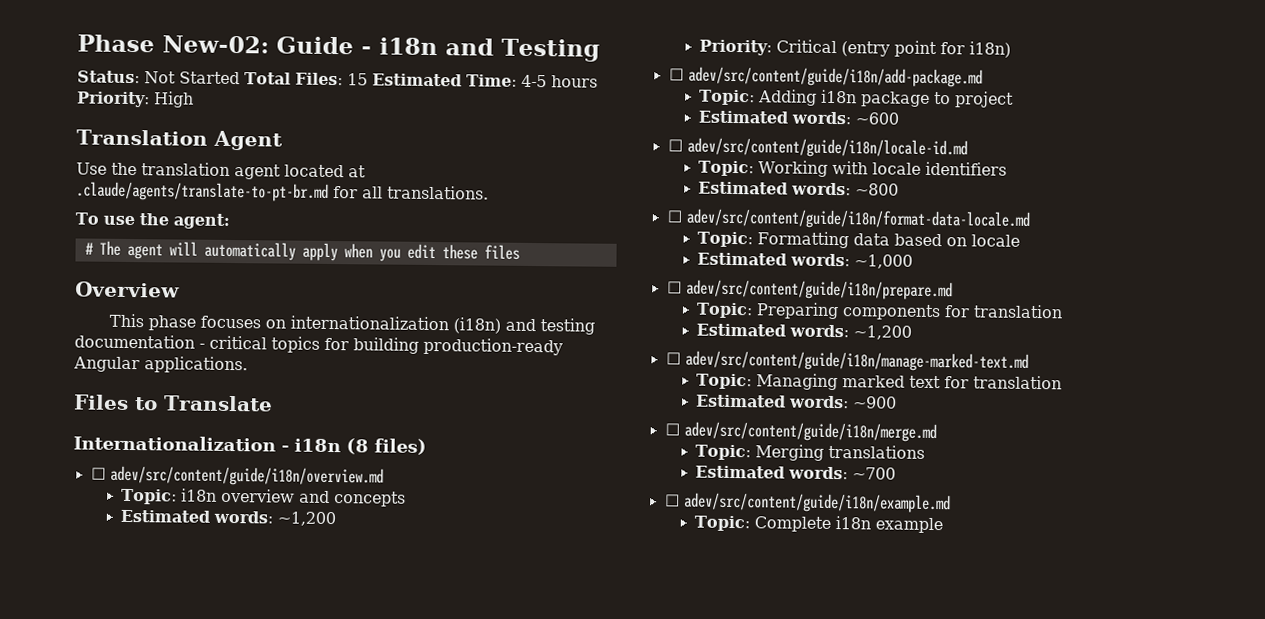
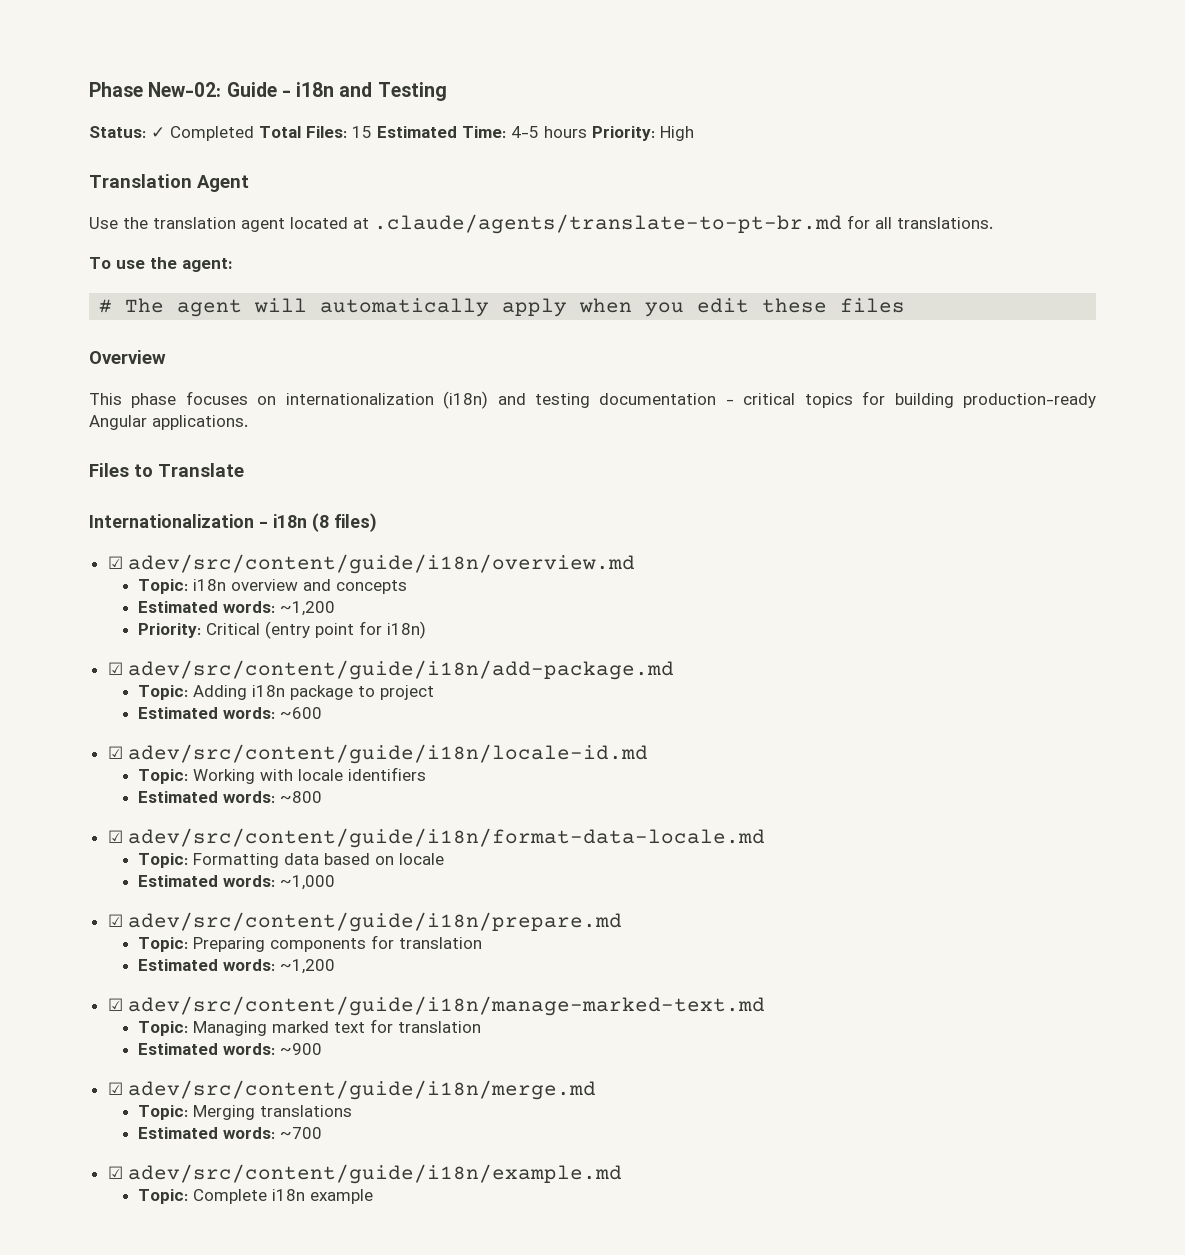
- Status: Not Started Total Files: 15 Estimated Time: 4-5 hours Priority: High
+ Status: ✓ Completed Total Files: 15 Estimated Time: 4-5 hours Priority: High
- ☐ adev/src/content/guide/i18n/overview.md
+ ☑ adev/src/content/guide/i18n/overview.md
- ☐ adev/src/content/guide/i18n/add-package.md
+ ☑ adev/src/content/guide/i18n/add-package.md
- ☐ adev/src/content/guide/i18n/locale-id.md
+ ☑ adev/src/content/guide/i18n/locale-id.md
- ☐ adev/src/content/guide/i18n/format-data-locale.md
+ ☑ adev/src/content/guide/i18n/format-data-locale.md
- ☐ adev/src/content/guide/i18n/prepare.md
+ ☑ adev/src/content/guide/i18n/prepare.md
- ☐ adev/src/content/guide/i18n/manage-marked-text.md
+ ☑ adev/src/content/guide/i18n/manage-marked-text.md
- ☐ adev/src/content/guide/i18n/merge.md
+ ☑ adev/src/content/guide/i18n/merge.md
- ☐ adev/src/content/guide/i18n/example.md
+ ☑ adev/src/content/guide/i18n/example.md

